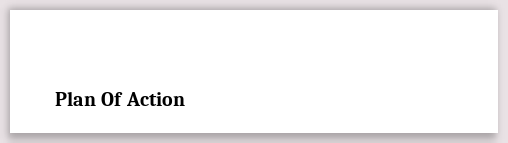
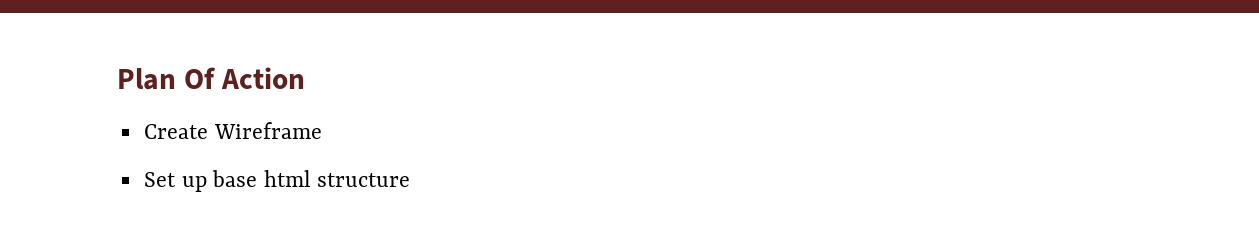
+ Create Wireframe
+ Set up base html structure

